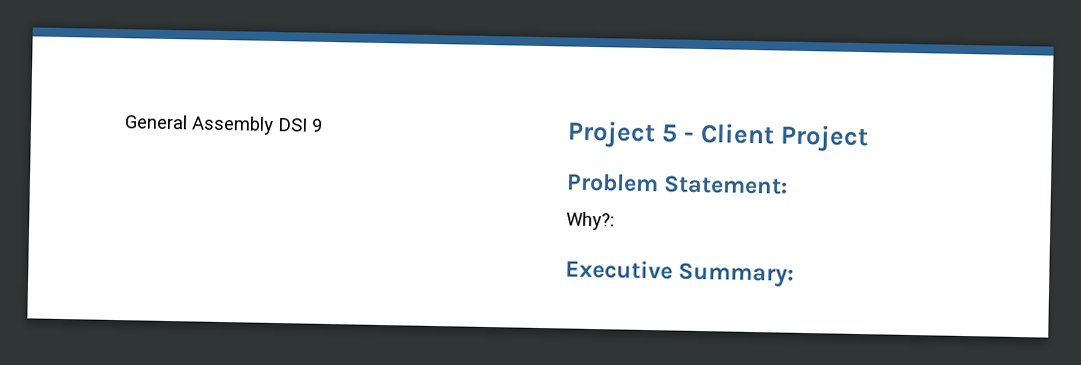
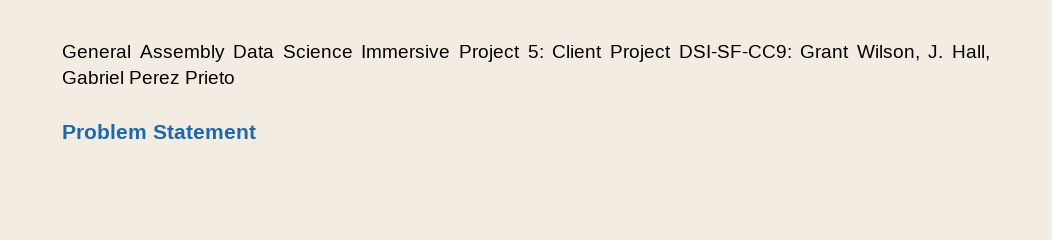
- General Assembly DSI 9
- Project 5 - Client Project
- Problem Statement:
- Why?:
- Executive Summary:
+ General Assembly Data Science Immersive Project 5: Client Project DSI-SF-CC9: Grant Wilson, J. Hall, Gabriel Perez Prieto
+ Problem Statement

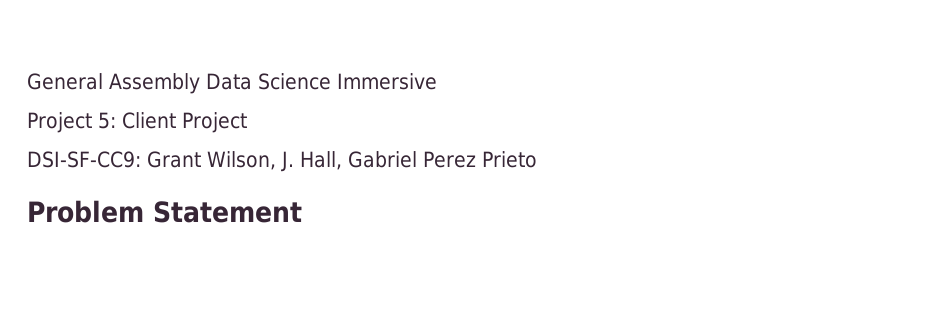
- General Assembly Data Science Immersive Project 5: Client Project DSI-SF-CC9: Grant Wilson, J. Hall, Gabriel Perez Prieto
+ General Assembly Data Science Immersive
+ Project 5: Client Project
+ DSI-SF-CC9: Grant Wilson, J. Hall, Gabriel Perez Prieto

